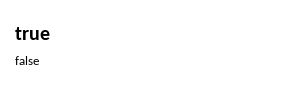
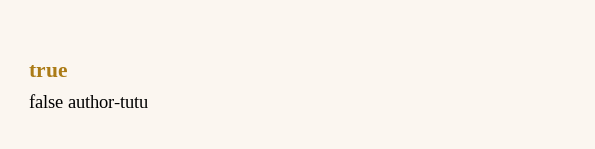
- false
+ false author-tutu

